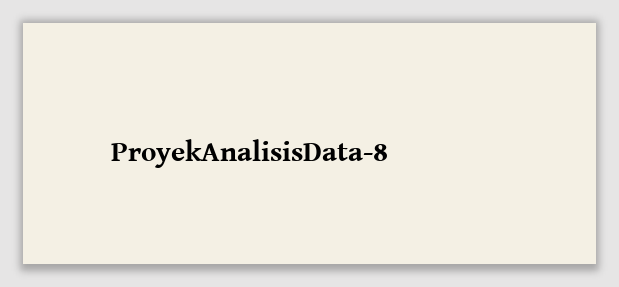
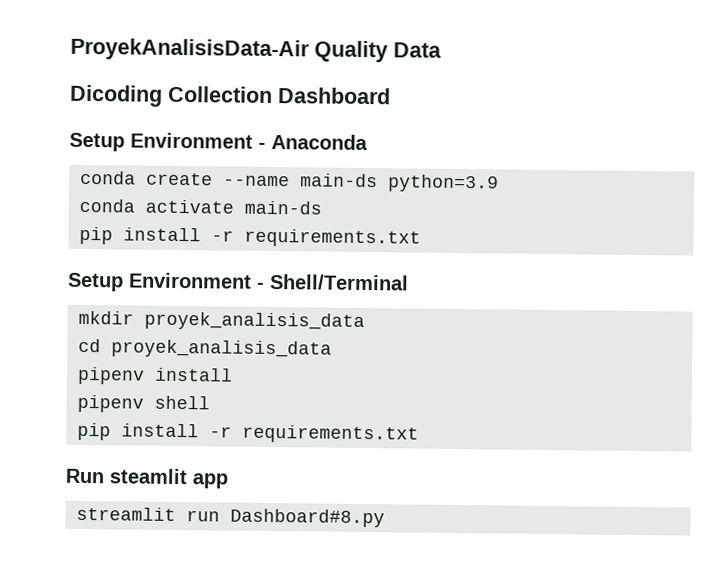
- ProyekAnalisisData-8
+ ProyekAnalisisData-Air Quality Data
+ Dicoding Collection Dashboard
+ Setup Environment - Anaconda
+ conda create --name main-ds python=3.9
+ conda activate main-ds
+ pip install -r requirements.txt
+ Setup Environment - Shell/Terminal
+ mkdir proyek_analisis_data
+ cd proyek_analisis_data
+ pipenv install
+ pipenv shell
+ pip install -r requirements.txt
+ Run steamlit app
+ streamlit run Dashboard#8.py

